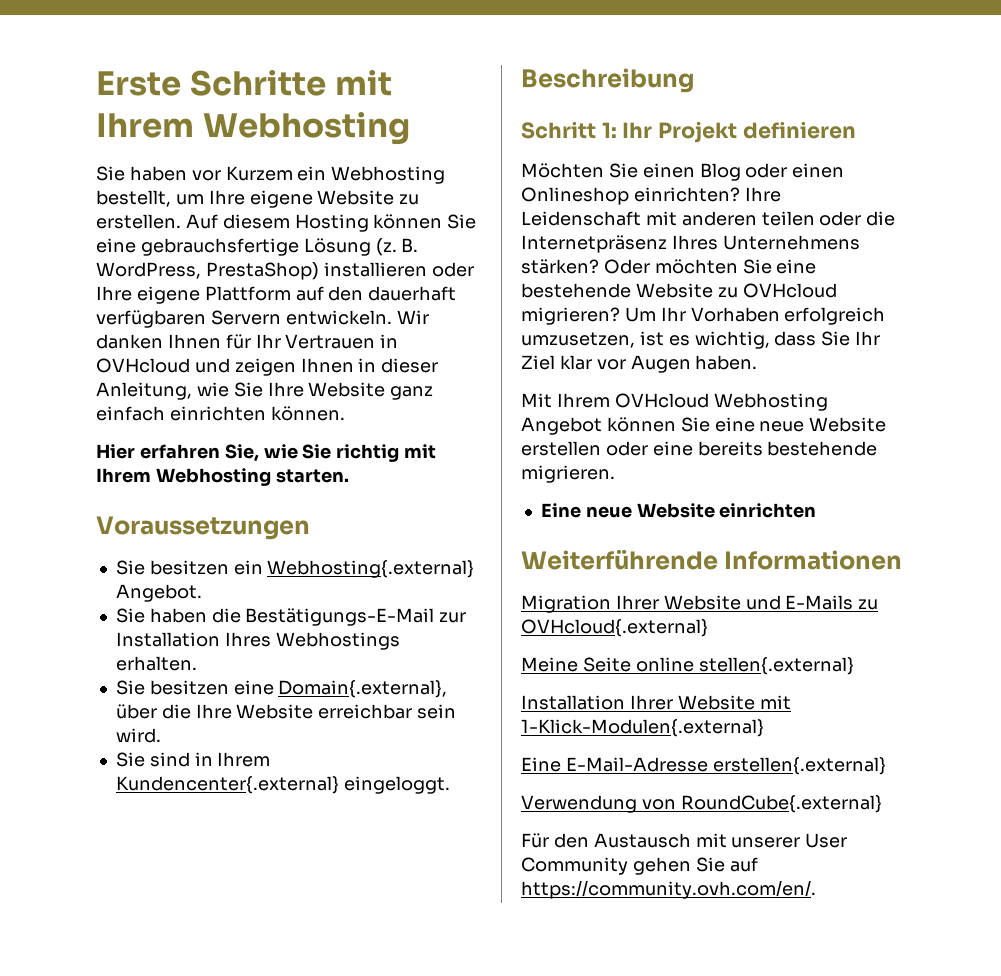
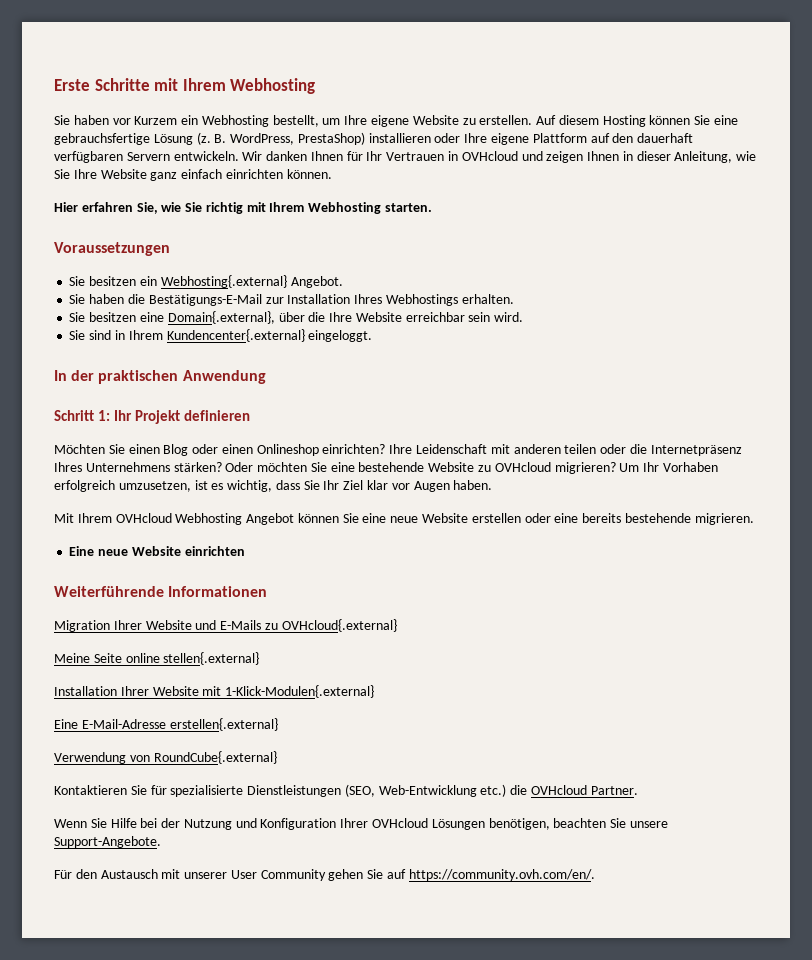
- Beschreibung
+ In der praktischen Anwendung
+ Kontaktieren Sie für spezialisierte Dienstleistungen (SEO, Web-Entwicklung etc.) die OVHcloud Partner.
+ Wenn Sie Hilfe bei der Nutzung und Konfiguration Ihrer OVHcloud Lösungen benötigen, beachten Sie unsere Support-Angebote.

